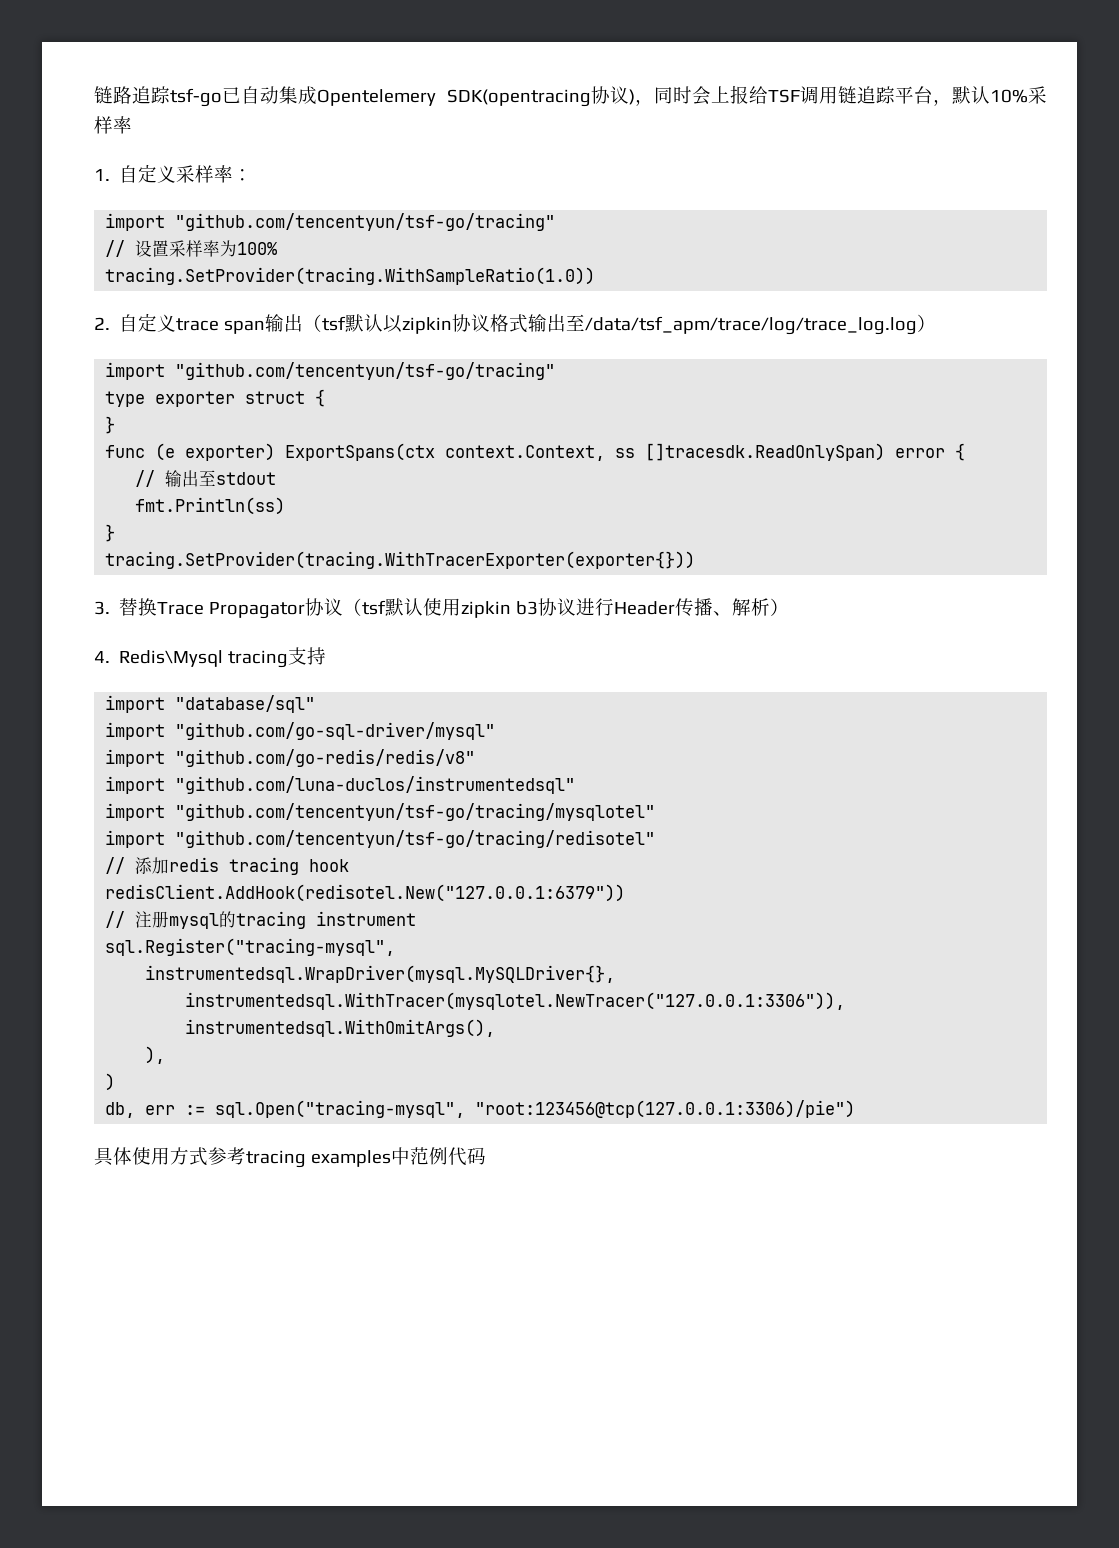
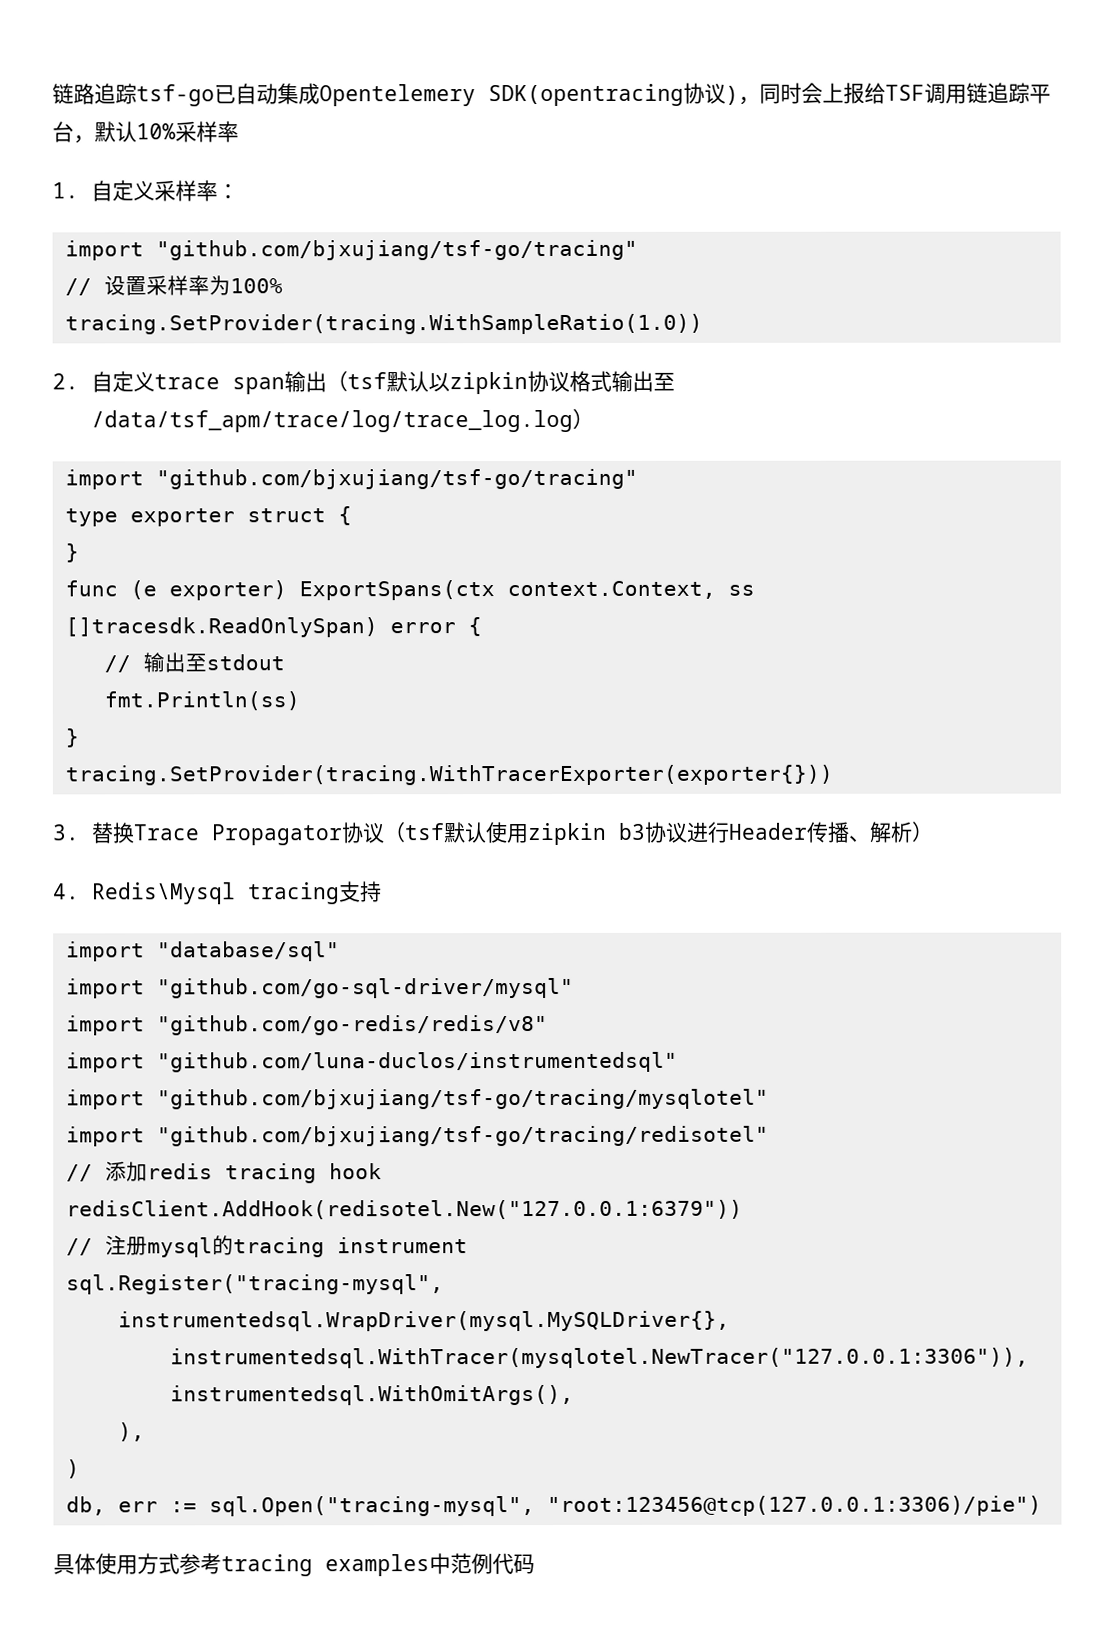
  1.自定义采样率：
- import "github.com/tencentyun/tsf-go/tracing"
+ import "github.com/bjxujiang/tsf-go/tracing"
  2.自定义trace span输出（tsf默认以zipkin协议格式输出至/data/tsf_apm/trace/log/trace_log.log）
- import "github.com/tencentyun/tsf-go/tracing"
+ import "github.com/bjxujiang/tsf-go/tracing"
- import "github.com/tencentyun/tsf-go/tracing/mysqlotel"
- import "github.com/tencentyun/tsf-go/tracing/redisotel"
+ import "github.com/bjxujiang/tsf-go/tracing/mysqlotel"
+ import "github.com/bjxujiang/tsf-go/tracing/redisotel"

